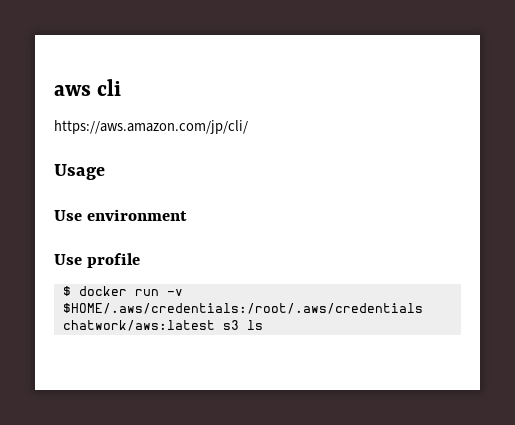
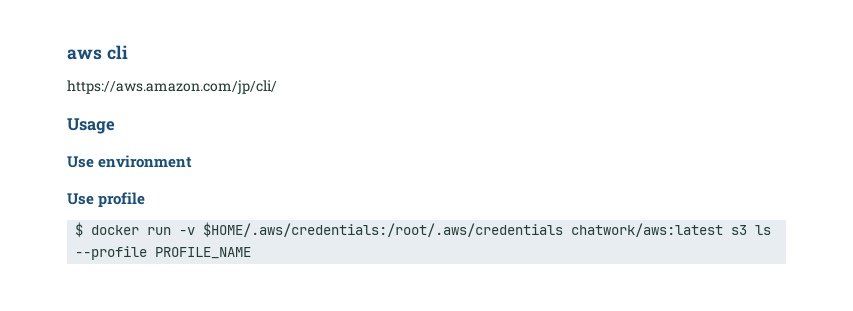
- $ docker run -v $HOME/.aws/credentials:/root/.aws/credentials chatwork/aws:latest s3 ls
+ $ docker run -v $HOME/.aws/credentials:/root/.aws/credentials chatwork/aws:latest s3 ls --profile PROFILE_NAME

